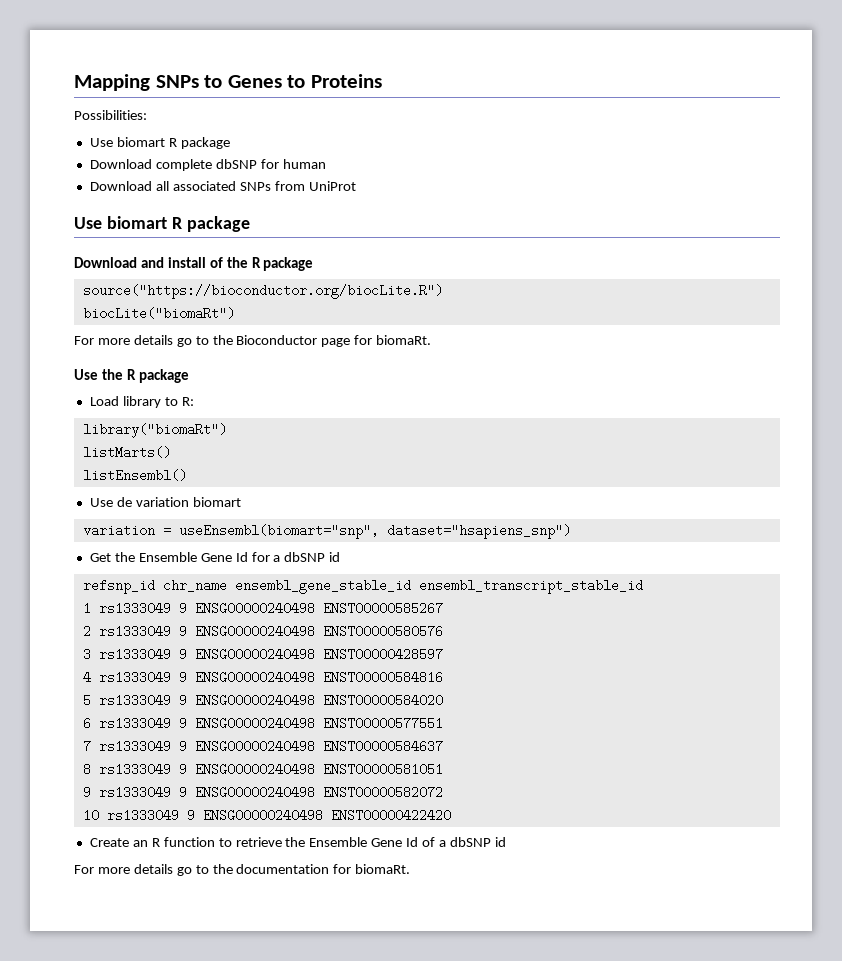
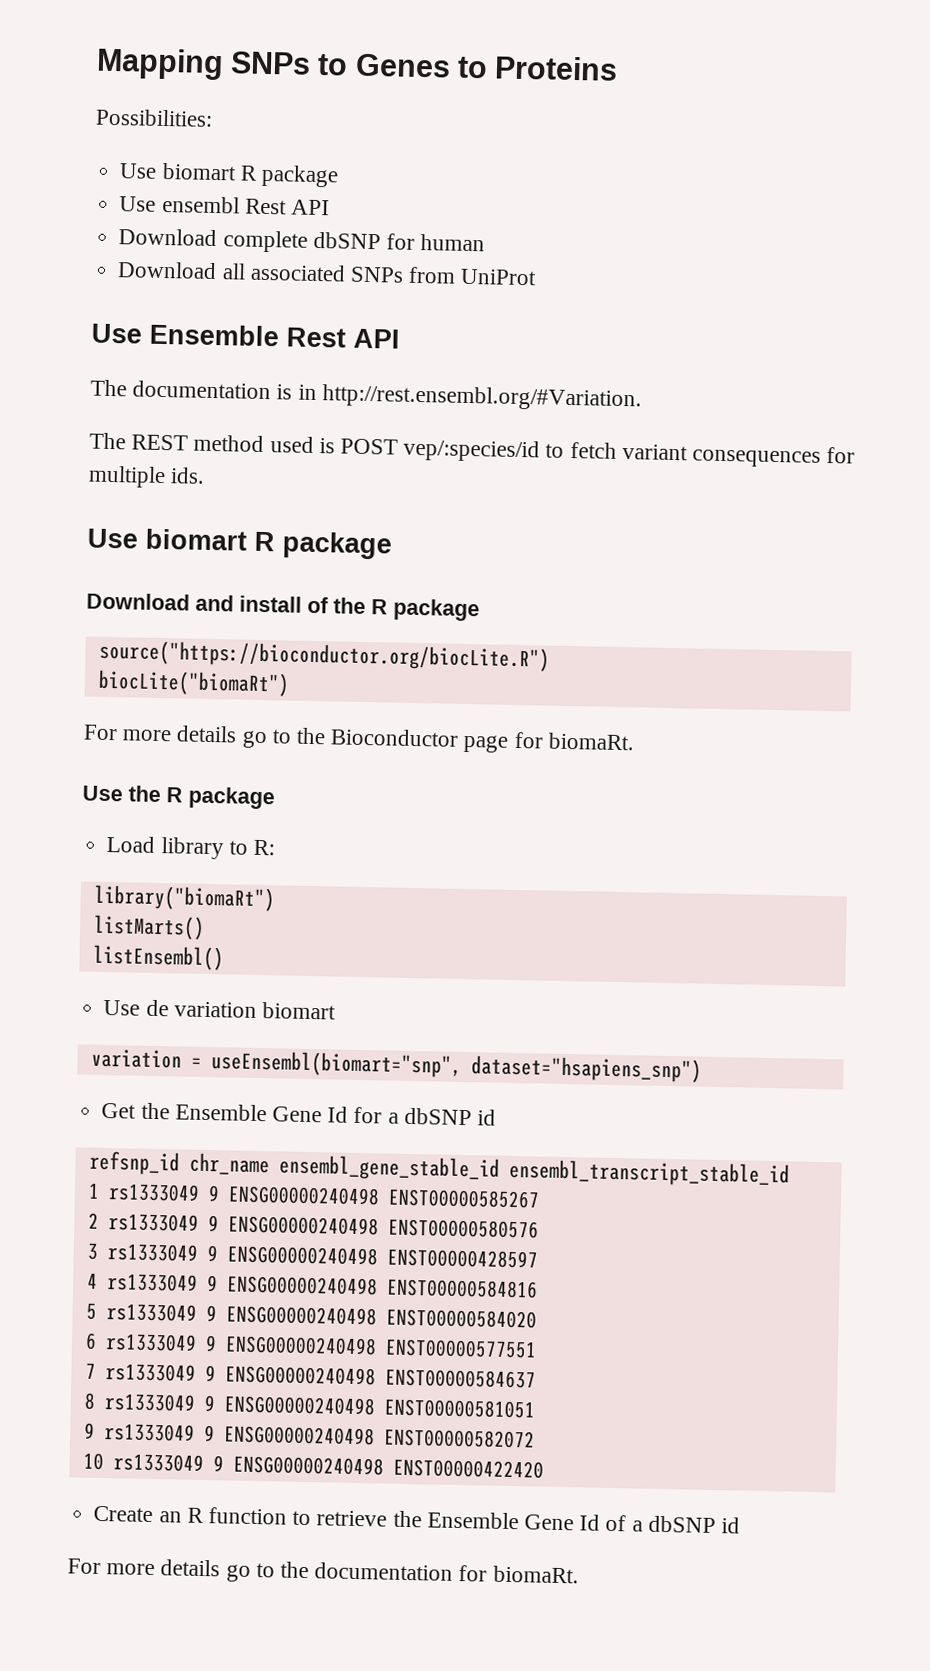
+ Use ensembl Rest API
+ Use Ensemble Rest API
+ The documentation is in http://rest.ensembl.org/#Variation.
+ The REST method used is POST vep/:species/id to fetch variant consequences for multiple ids.

